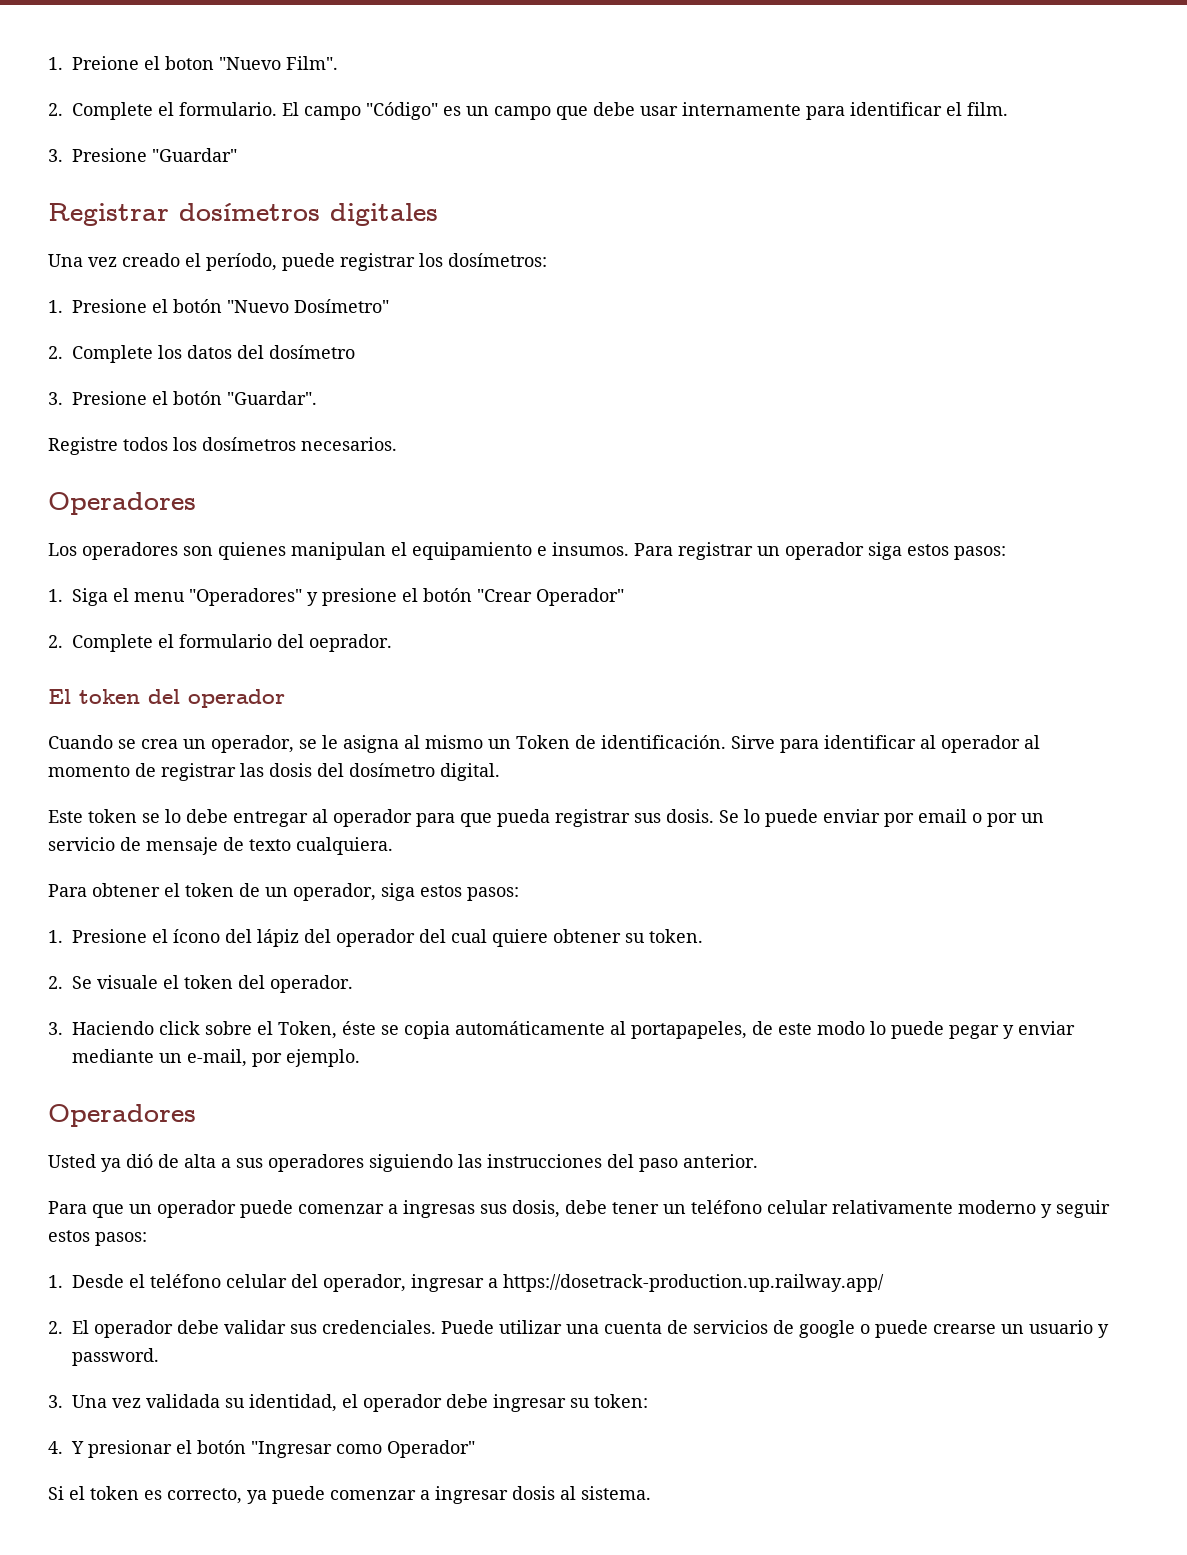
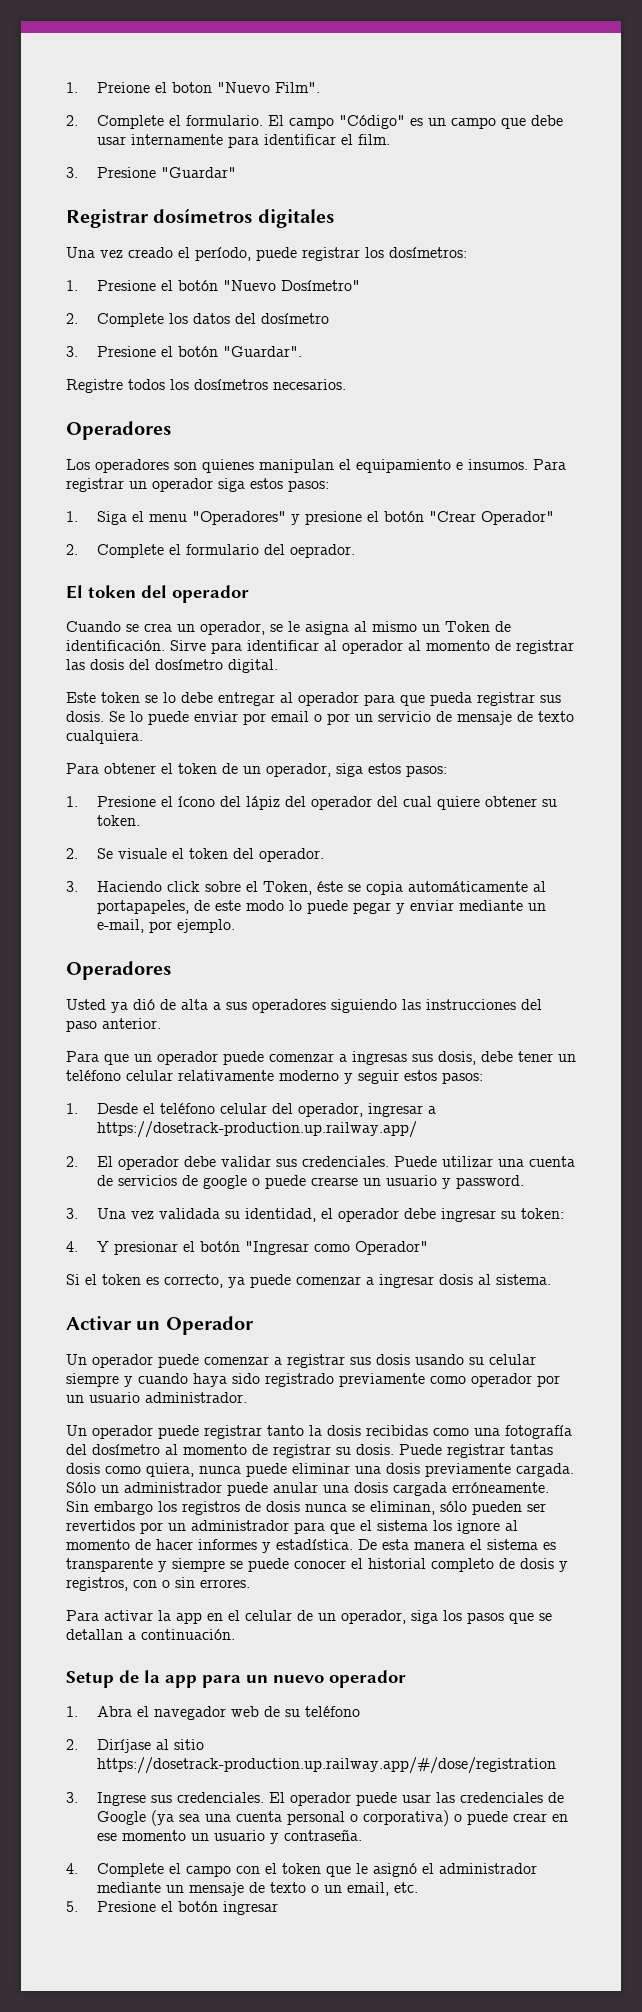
+ Activar un Operador
+ Un operador puede comenzar a registrar sus dosis usando su celular siempre y cuando haya sido registrado previamente como operador por un usuario administrador.
+ Un operador puede registrar tanto la dosis recibidas como una fotografía del dosímetro al momento de registrar su dosis. Puede registrar tantas dosis como quiera, nunca puede eliminar una dosis previamente cargada. Sólo un administrador puede anular una dosis cargada erróneamente. Sin embargo los registros de dosis nunca se eliminan, sólo pueden ser revertidos por un administrador para que el sistema los ignore al momento de hacer informes y estadística. De esta manera el sistema es transparente y siempre se puede conocer el historial completo de dosis y registros, con o sin errores.
+ Para activar la app en el celular de un operador, siga los pasos que se detallan a continuación.
+ Setup de la app para un nuevo operador
+ 1. Abra el navegador web de su teléfono
+ 2. Diríjase al sitio https://dosetrack-production.up.railway.app/#/dose/registration
+ 3. Ingrese sus credenciales. El operador puede usar las credenciales de Google (ya sea una cuenta personal o corporativa) o puede crear en ese momento un usuario y contraseña.
+ 4. Complete el campo con el token que le asignó el administrador mediante un mensaje de texto o un email, etc.
+ 5. Presione el botón ingresar

